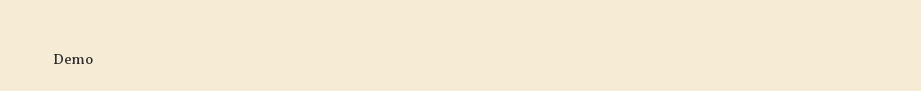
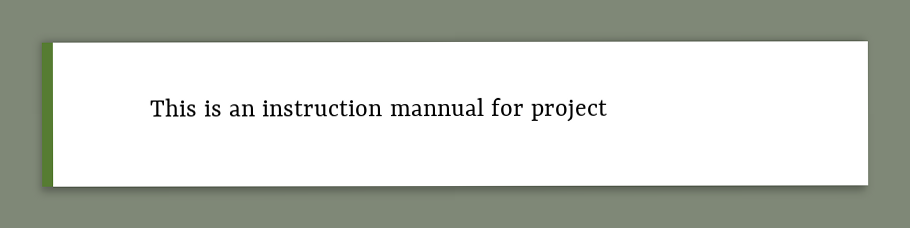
- Demo
+ This is an instruction mannual for project

